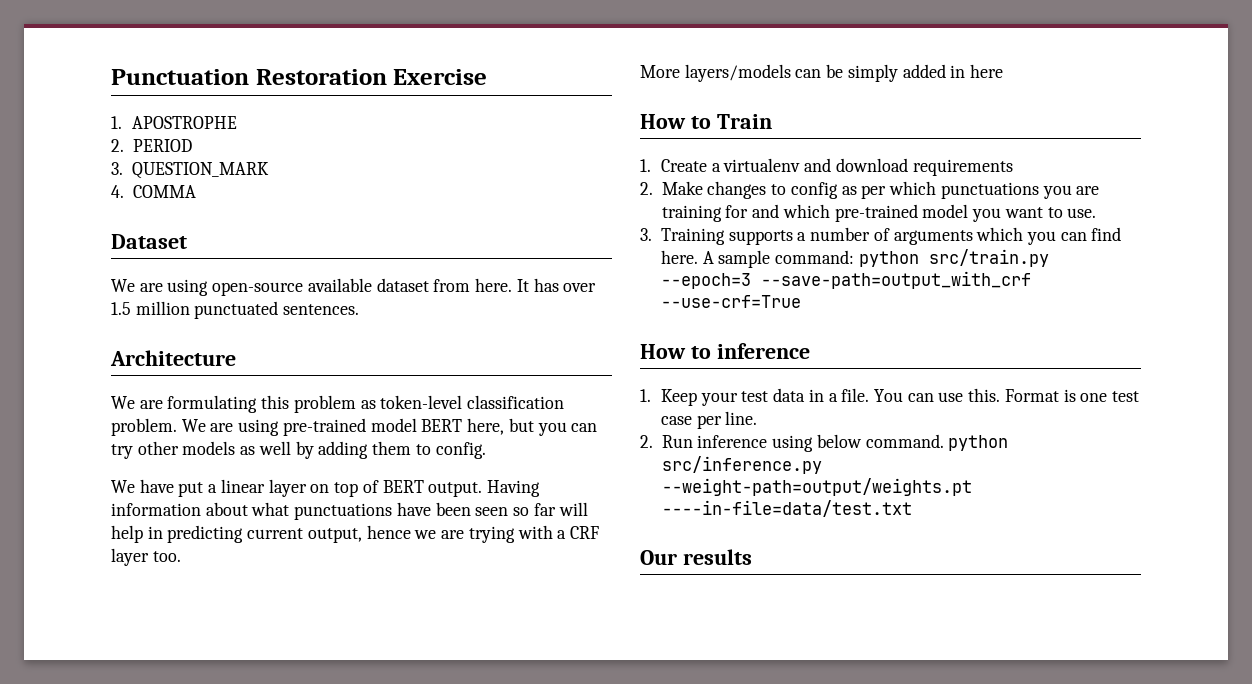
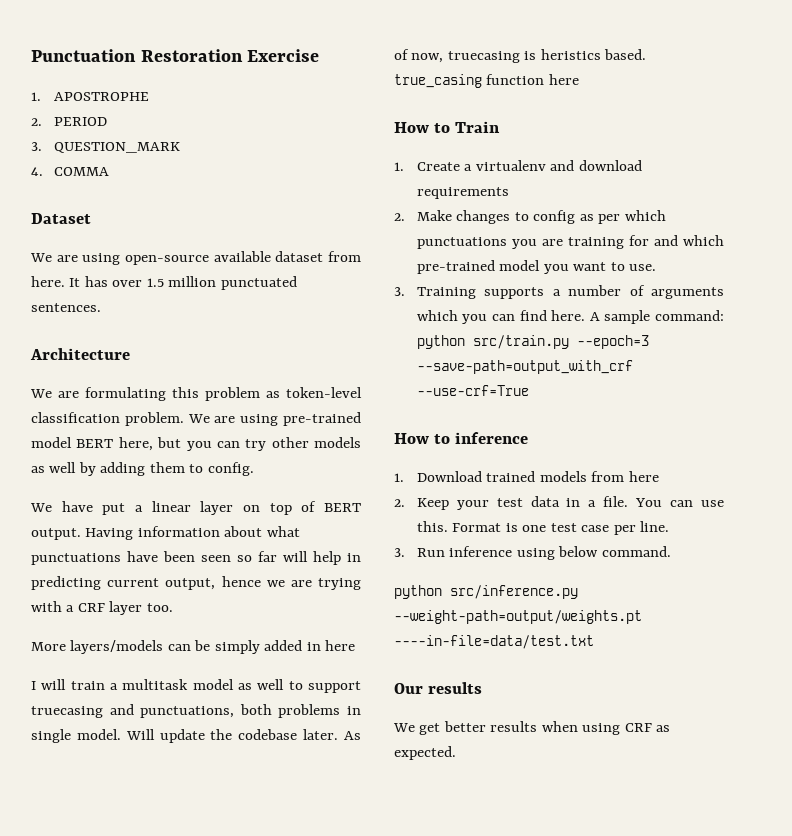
+ I will train a multitask model as well to support truecasing and punctuations, both problems in single model. Will update the codebase later. As of now, truecasing is heristics based. true_casing function here
- 1. Keep your test data in a file.
+ 1. Download trained models from here
+ 2. Keep your test data in a file.
- 2. Run inference using below command. python src/inference.py --weight-path=output/weights.pt ----in-file=data/test.txt
+ 3. Run inference using below command.
+ python src/inference.py --weight-path=output/weights.pt ----in-file=data/test.txt
+ We get better results when using CRF as expected.

